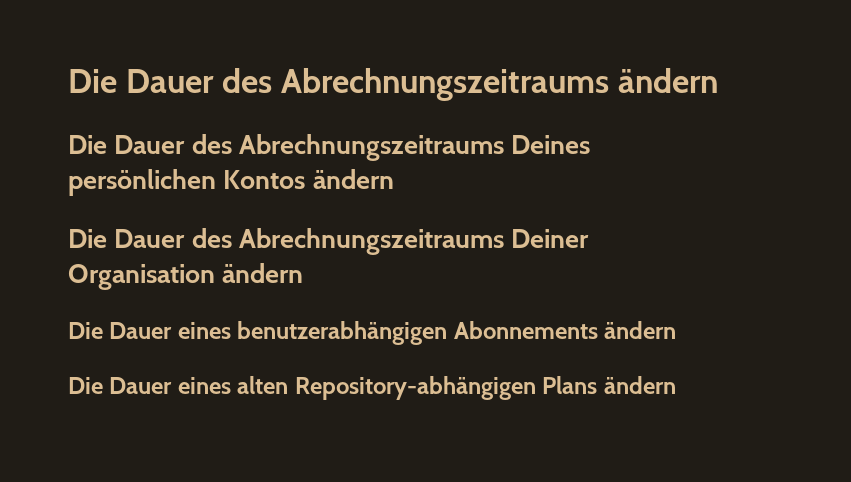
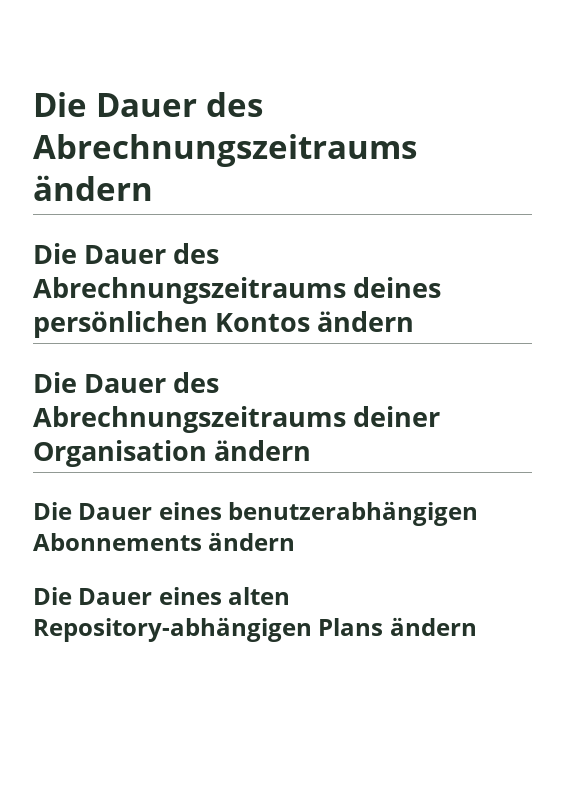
- Die Dauer des Abrechnungszeitraums Deines persönlichen Kontos ändern
+ Die Dauer des Abrechnungszeitraums deines persönlichen Kontos ändern
- Die Dauer des Abrechnungszeitraums Deiner Organisation ändern
+ Die Dauer des Abrechnungszeitraums deiner Organisation ändern

